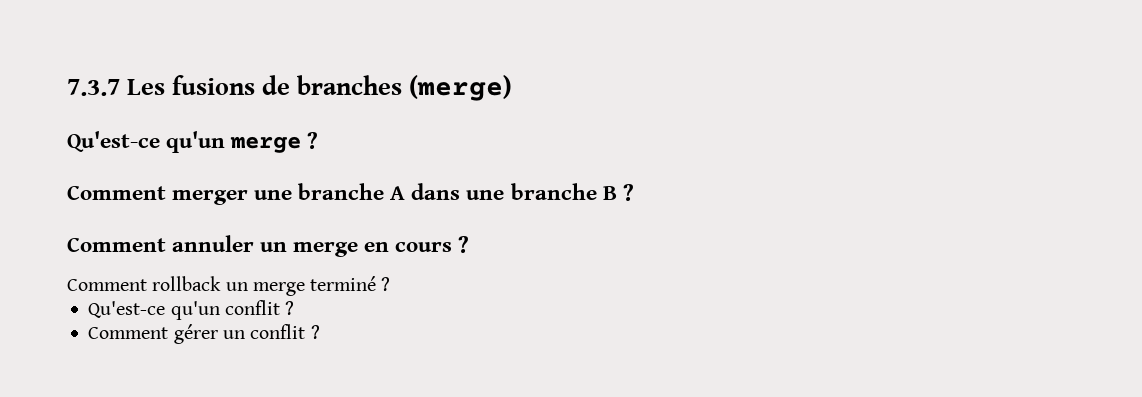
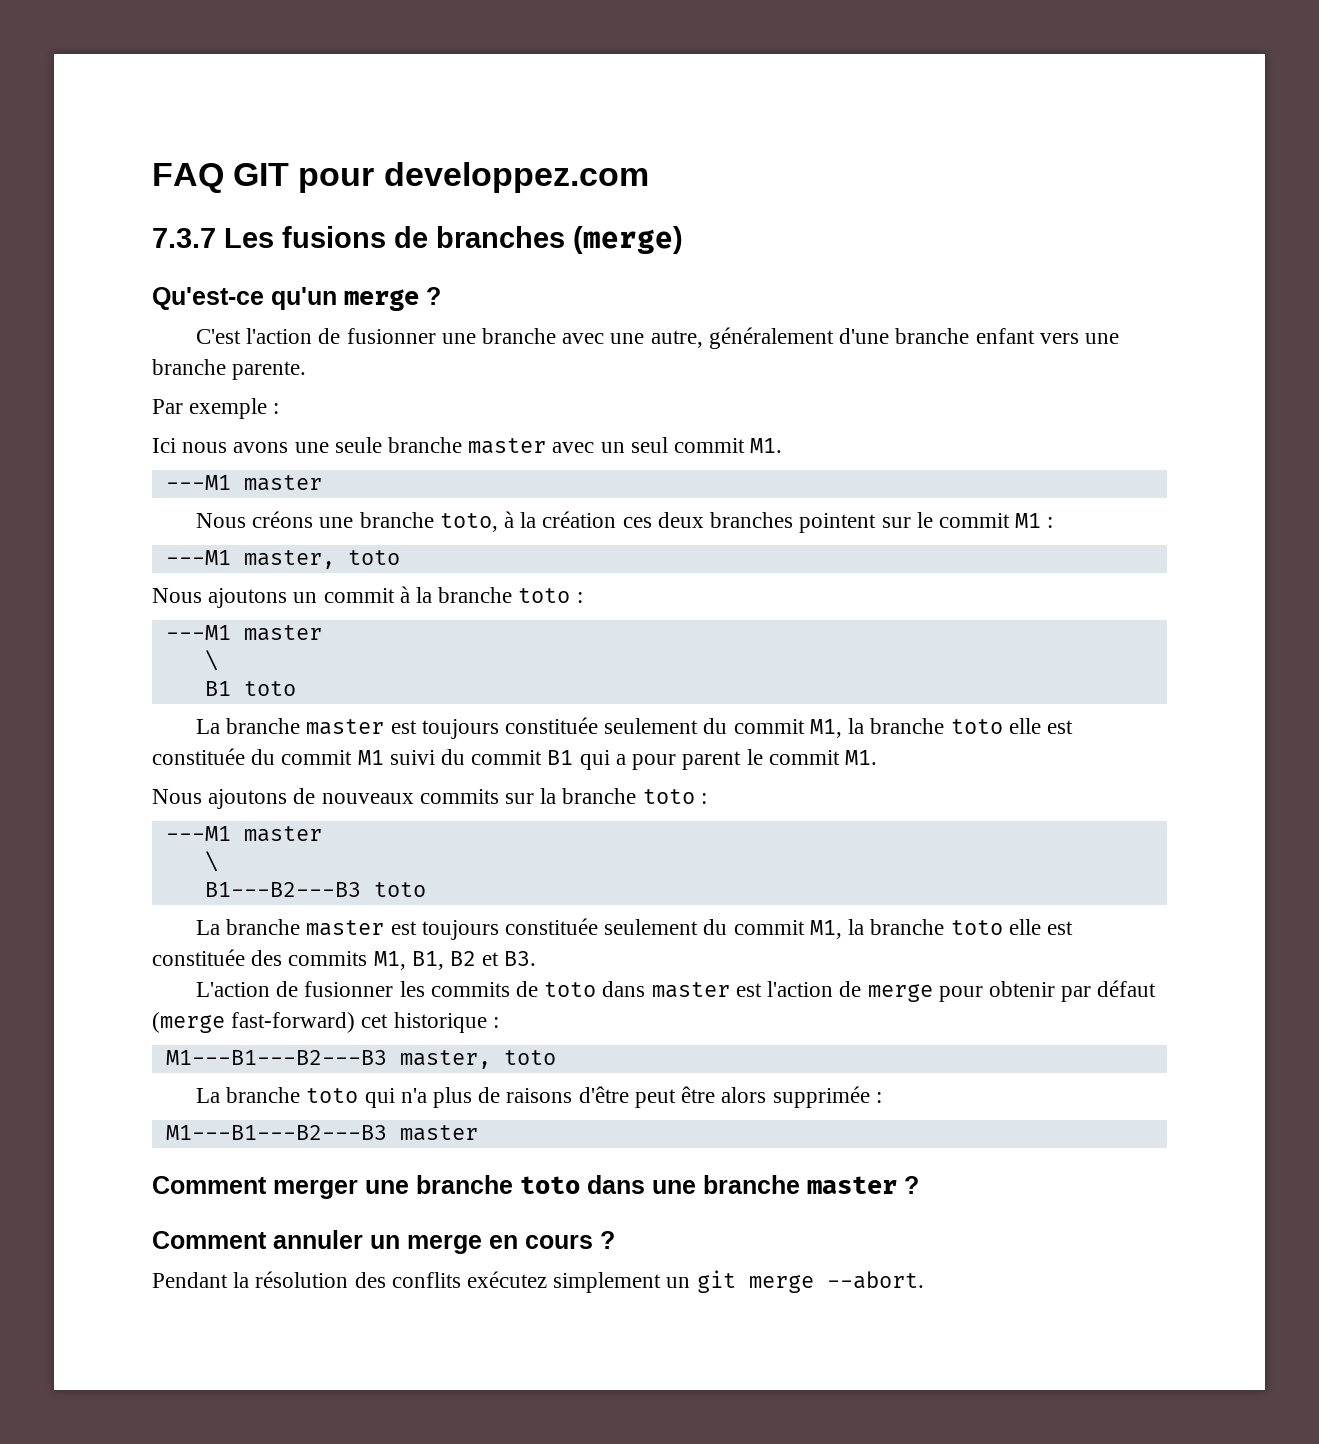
+ FAQ GIT pour developpez.com
+ C'est l'action de fusionner une branche avec une autre, généralement d'une branche enfant vers une branche parente.
+ Par exemple :
+ Ici nous avons une seule branche master avec un seul commit M1.
+ ---M1 master
+ Nous créons une branche toto, à la création ces deux branches pointent sur le commit M1 :
+ ---M1 master, toto
+ Nous ajoutons un commit à la branche toto :
+ ---M1 master
+ \
+ B1 toto
+ La branche master est toujours constituée seulement du commit M1, la branche toto elle est constituée du commit M1 suivi du commit B1 qui a pour parent le commit M1.
+ Nous ajoutons de nouveaux commits sur la branche toto :
+ ---M1 master
+ \
+ B1---B2---B3 toto
+ La branche master est toujours constituée seulement du commit M1, la branche toto elle est constituée des commits M1, B1, B2 et B3.
+ L'action de fusionner les commits de toto dans master est l'action de merge pour obtenir par défaut (merge fast-forward) cet historique :
+ M1---B1---B2---B3 master, toto
+ La branche toto qui n'a plus de raisons d'être peut être alors supprimée :
+ M1---B1---B2---B3 master
- Comment merger une branche A dans une branche B ?
+ Comment merger une branche toto dans une branche master ?
- Comment rollback un merge terminé ?
- Qu'est-ce qu'un conflit ?
- Comment gérer un conflit ?
+ Pendant la résolution des conflits exécutez simplement un git merge --abort.

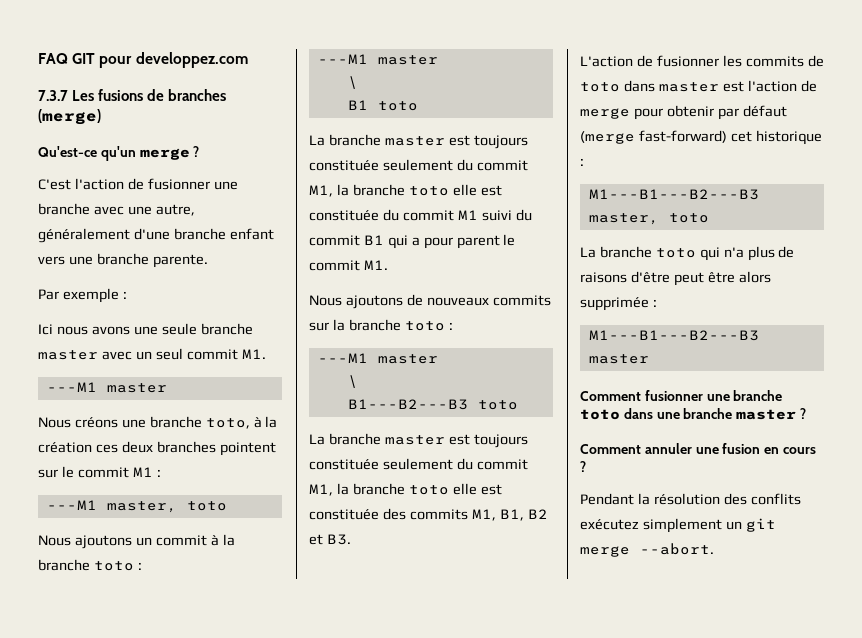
- Comment merger une branche toto dans une branche master ?
+ Comment fusionner une branche toto dans une branche master ?
- Comment annuler un merge en cours ?
+ Comment annuler une fusion en cours ?

